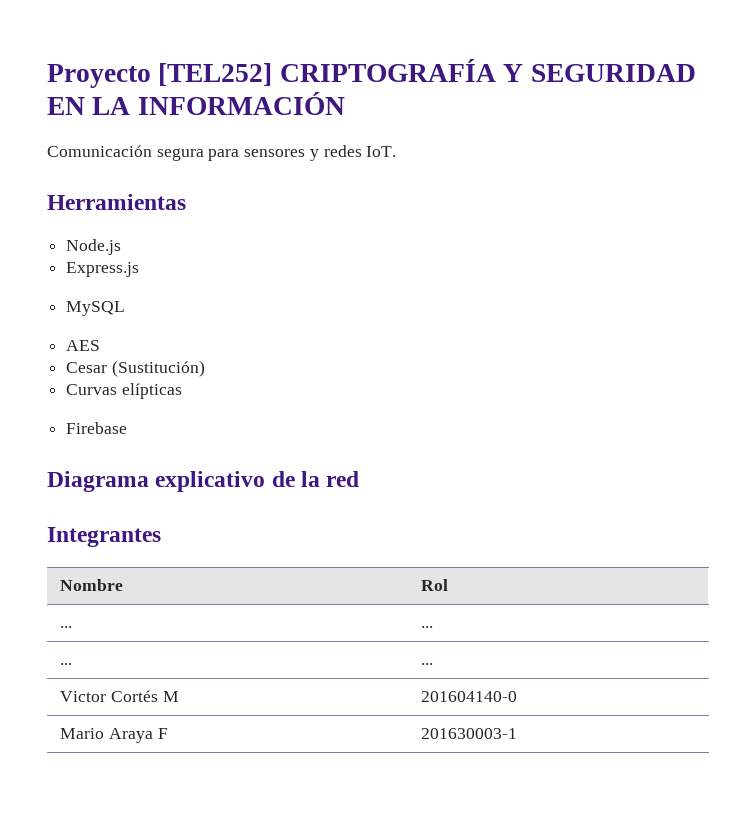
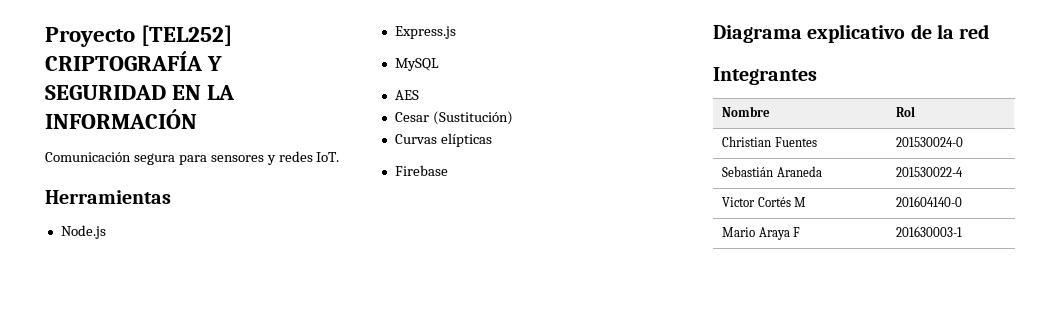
  Nombre | Rol
- ... | ...
- ... | ...
+ Christian Fuentes | 201530024-0
+ Sebastián Araneda | 201530022-4

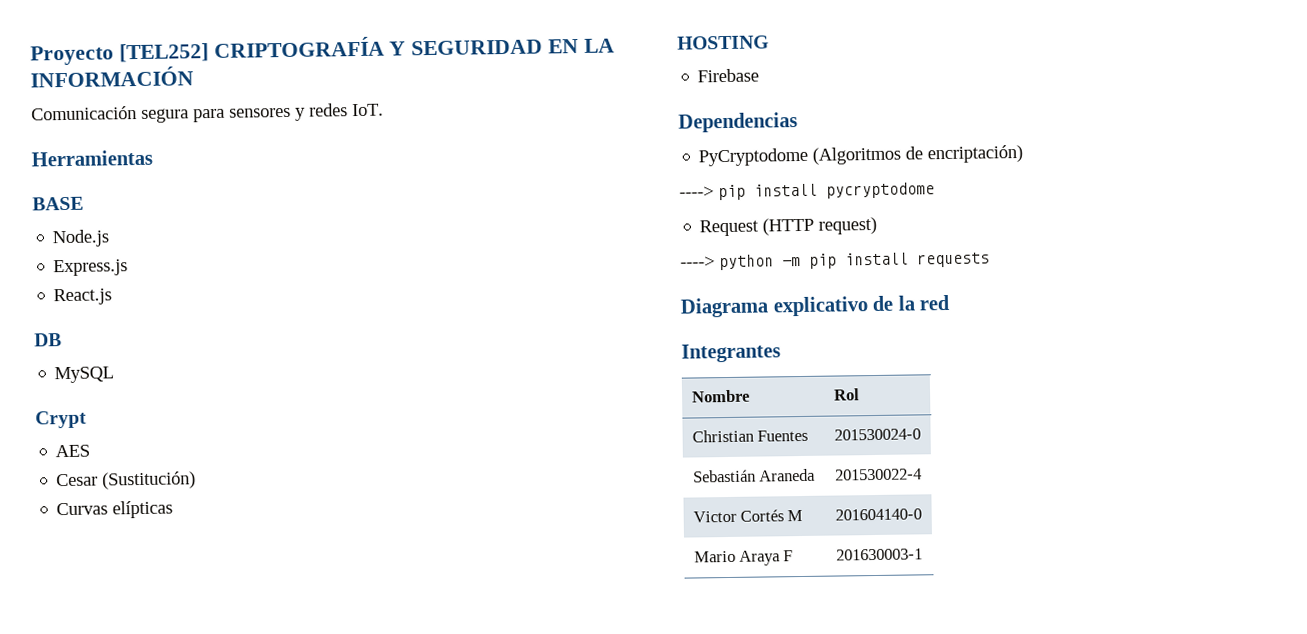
+ BASE
+ React.js
+ DB
+ Crypt
+ HOSTING
+ Dependencias
+ PyCryptodome (Algoritmos de encriptación)
+ ----> pip install pycryptodome
+ Request (HTTP request)
+ ----> python -m pip install requests

